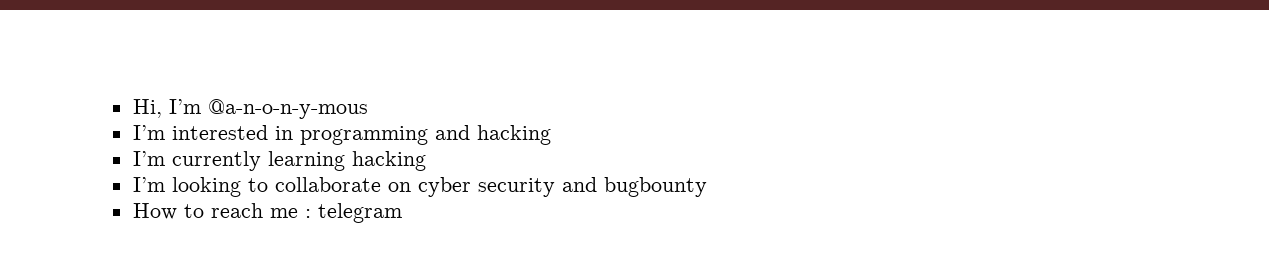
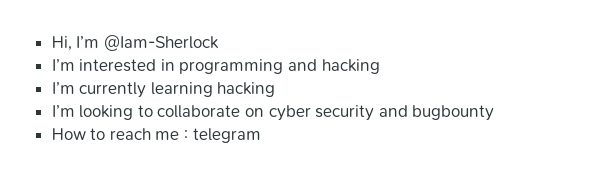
- Hi, I’m @a-n-o-n-y-mous
+ Hi, I’m @Iam-Sherlock

